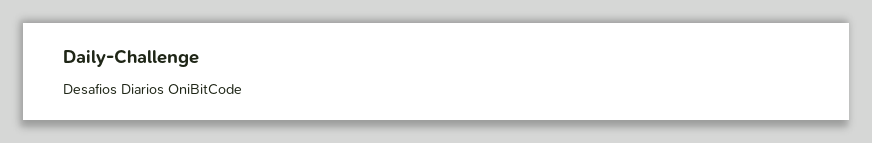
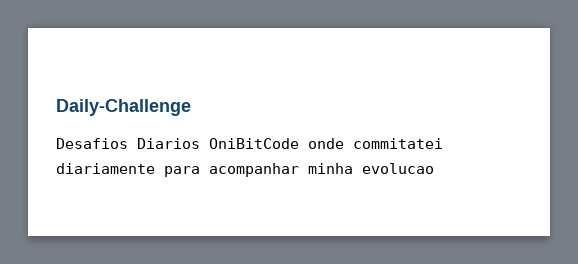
- Desafios Diarios OniBitCode
+ Desafios Diarios OniBitCode onde commitatei diariamente para acompanhar minha evolucao

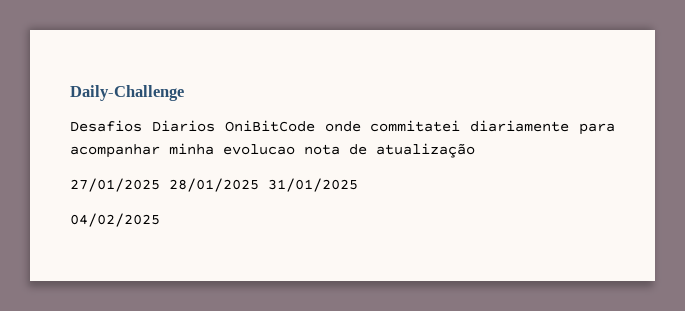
- Desafios Diarios OniBitCode onde commitatei diariamente para acompanhar minha evolucao
+ Desafios Diarios OniBitCode onde commitatei diariamente para acompanhar minha evolucao nota de atualização
+ 27/01/2025 28/01/2025 31/01/2025
+ 04/02/2025

